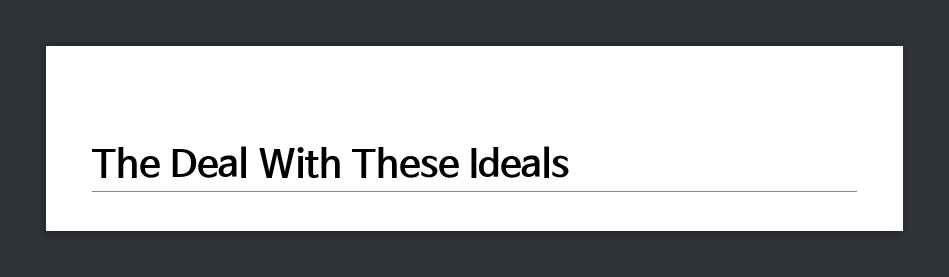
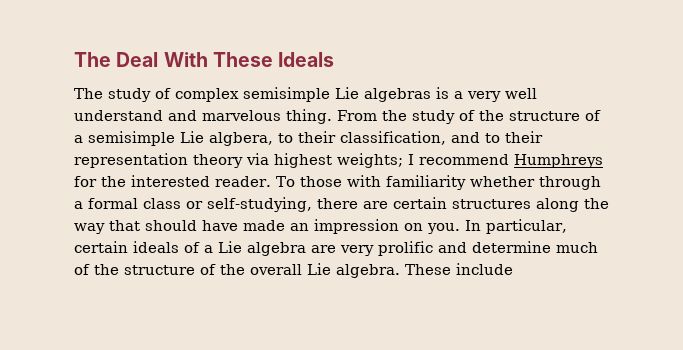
+ The study of complex semisimple Lie algebras is a very well understand and marvelous thing. From the study of the structure of a semisimple Lie algbera, to their classification, and to their representation theory via highest weights; I recommend Humphreys for the interested reader. To those with familiarity whether through a formal class or self-studying, there are certain structures along the way that should have made an impression on you. In particular, certain ideals of a Lie algebra are very prolific and determine much of the structure of the overall Lie algebra. These include

